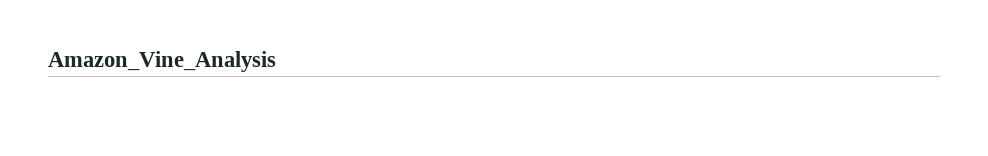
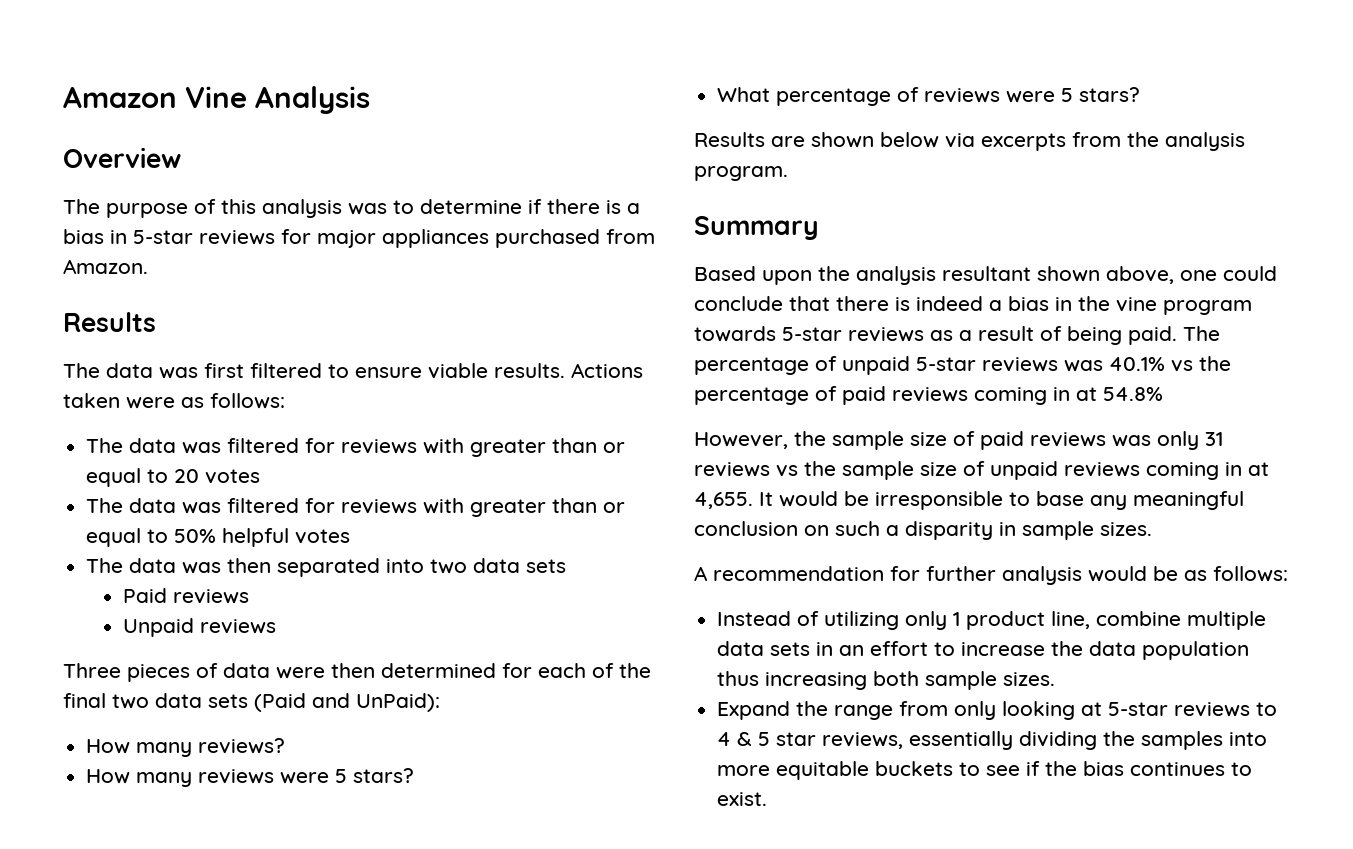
- Amazon_Vine_Analysis
+ Amazon Vine Analysis
+ Overview
+ The purpose of this analysis was to determine if there is a bias in 5-star reviews for major appliances purchased from Amazon.
+ Results
+ The data was first filtered to ensure viable results. Actions taken were as follows:
+ The data was filtered for reviews with greater than or equal to 20 votes
+ The data was filtered for reviews with greater than or equal to 50% helpful votes
+ The data was then separated into two data sets
+ Paid reviews
+ Unpaid reviews
+ Three pieces of data were then determined for each of the final two data sets (Paid and UnPaid):
+ How many reviews?
+ How many reviews were 5 stars?
+ What percentage of reviews were 5 stars?
+ Results are shown below via excerpts from the analysis program.
+ Summary
+ Based upon the analysis resultant shown above, one could conclude that there is indeed a bias in the vine program towards 5-star reviews as a result of being paid. The percentage of unpaid 5-star reviews was 40.1% vs the percentage of paid reviews coming in at 54.8%
+ However, the sample size of paid reviews was only 31 reviews vs the sample size of unpaid reviews coming in at 4,655. It would be irresponsible to base any meaningful conclusion on such a disparity in sample sizes.
+ A recommendation for further analysis would be as follows:
+ Instead of utilizing only 1 product line, combine multiple data sets in an effort to increase the data population thus increasing both sample sizes.
+ Expand the range from only looking at 5-star reviews to 4 & 5 star reviews, essentially dividing the samples into more equitable buckets to see if the bias continues to exist.

